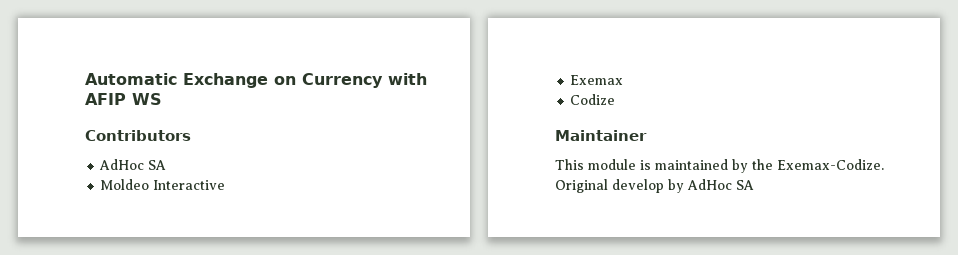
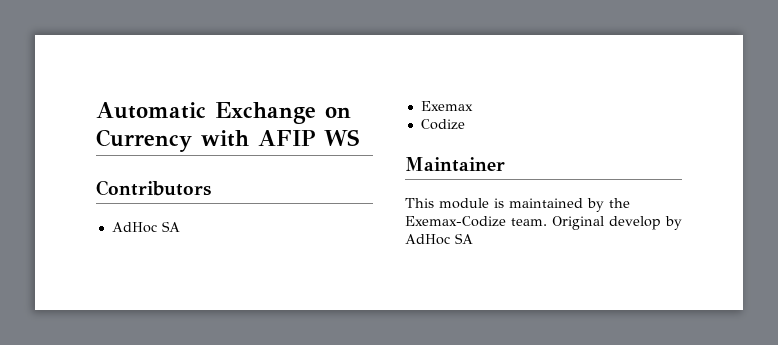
- Moldeo Interactive
- This module is maintained by the Exemax-Codize.
+ This module is maintained by the Exemax-Codize team.

